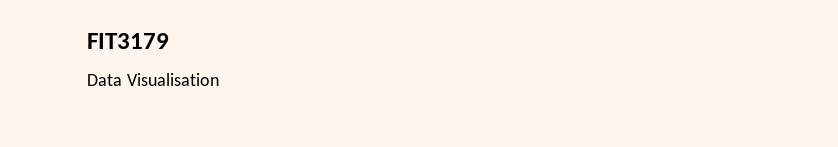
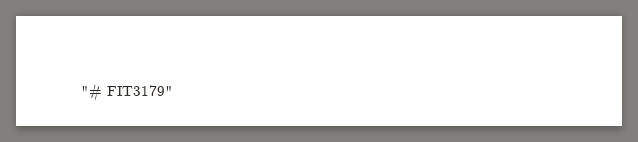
- FIT3179
- Data Visualisation
+ "# FIT3179"

